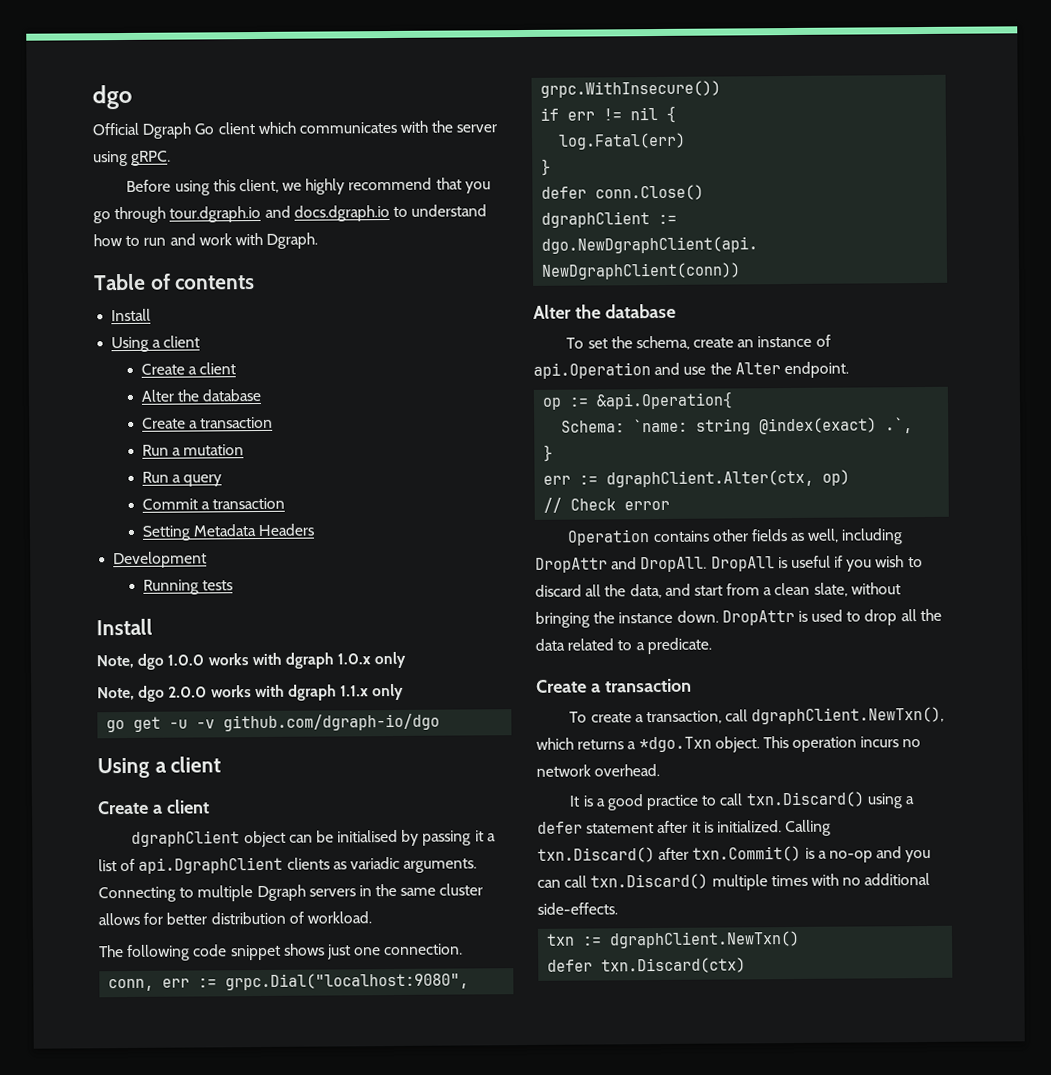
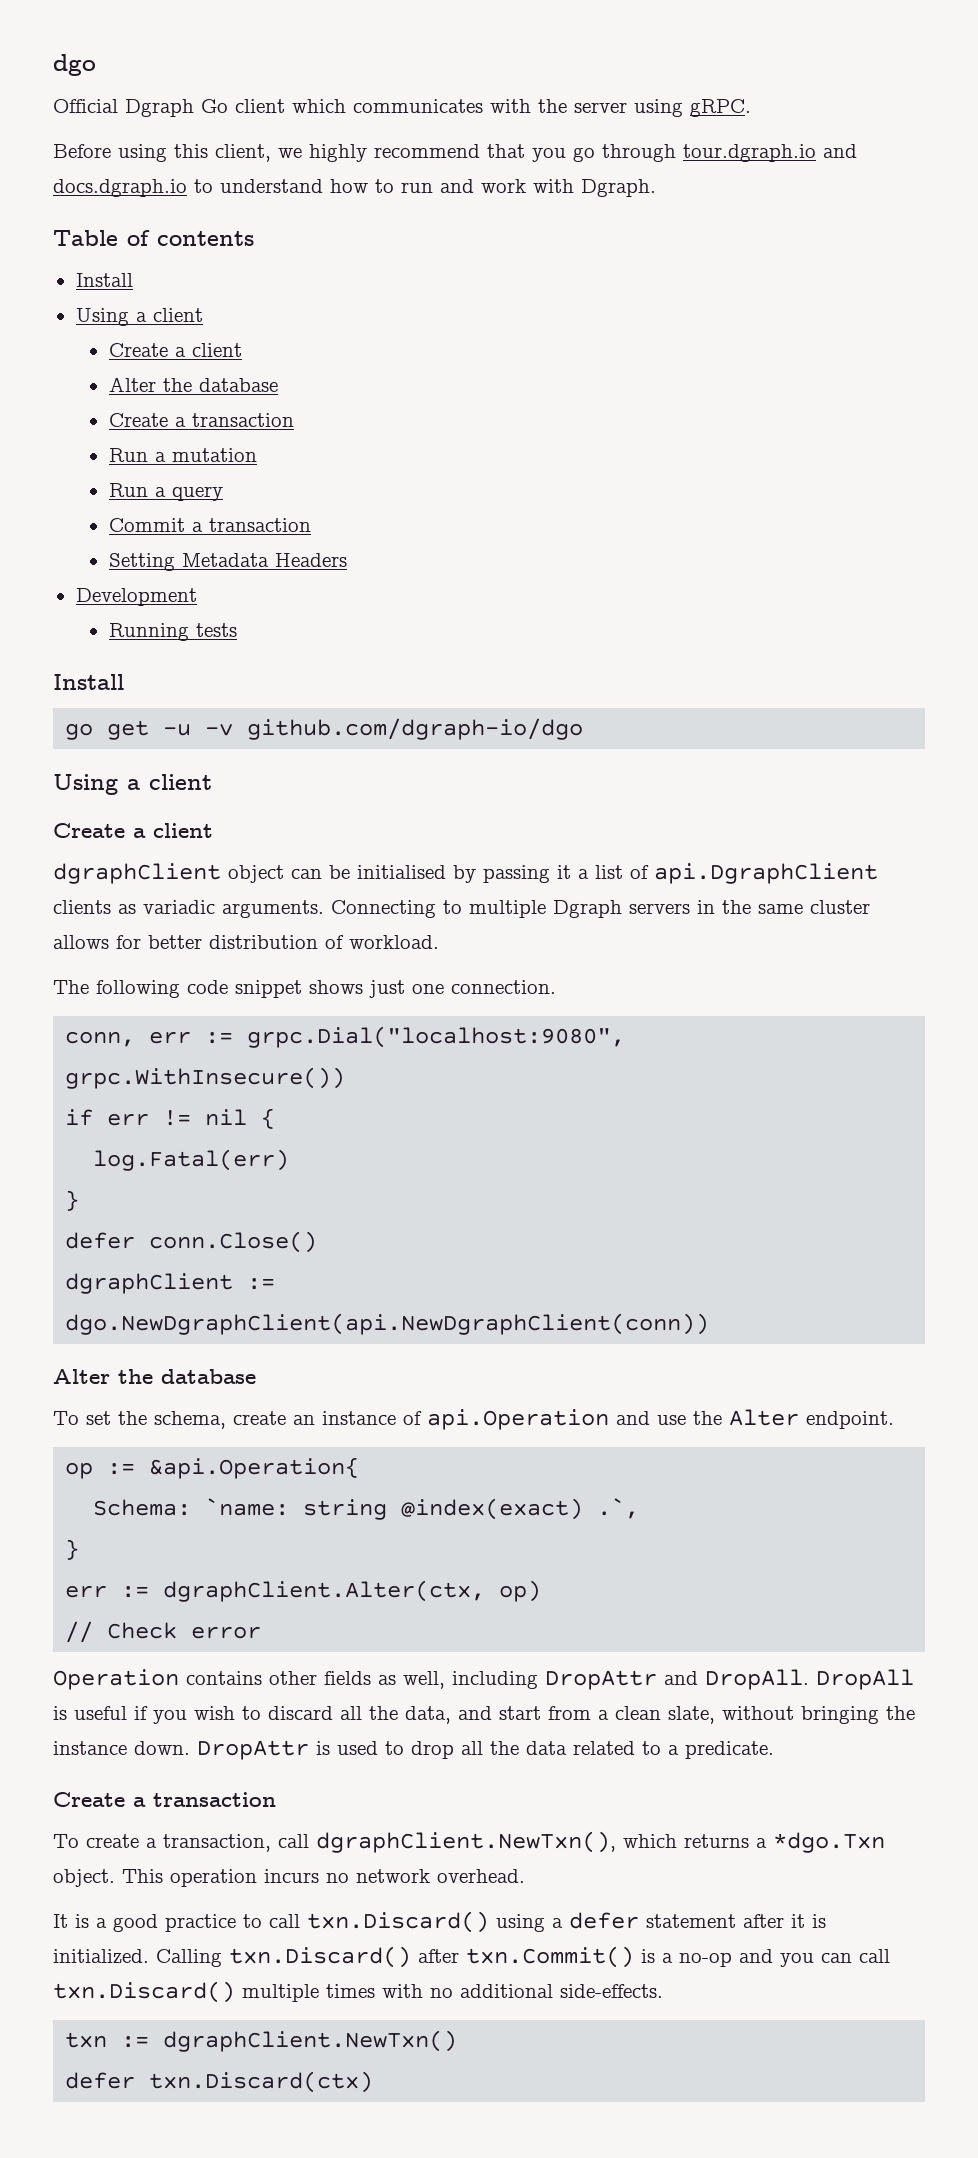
- Note, dgo 1.0.0 works with dgraph 1.0.x only
- Note, dgo 2.0.0 works with dgraph 1.1.x only

